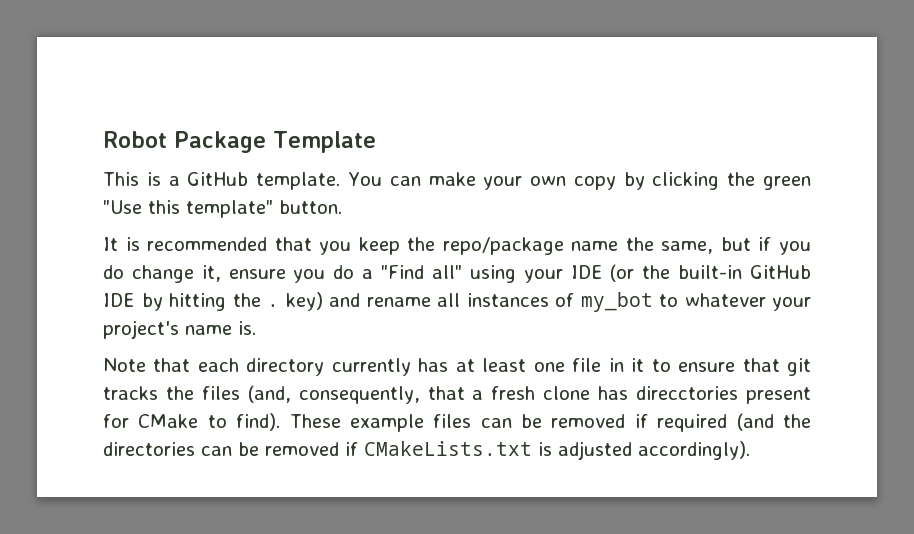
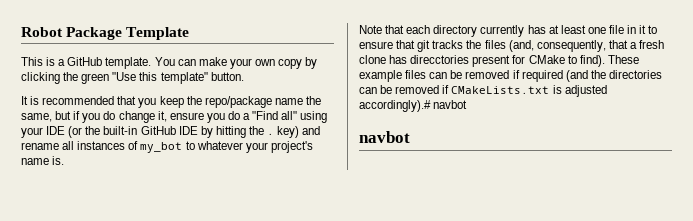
- These example files can be removed if required (and the directories can be removed if CMakeLists.txt is adjusted accordingly).
+ These example files can be removed if required (and the directories can be removed if CMakeLists.txt is adjusted accordingly).# navbot
+ navbot

